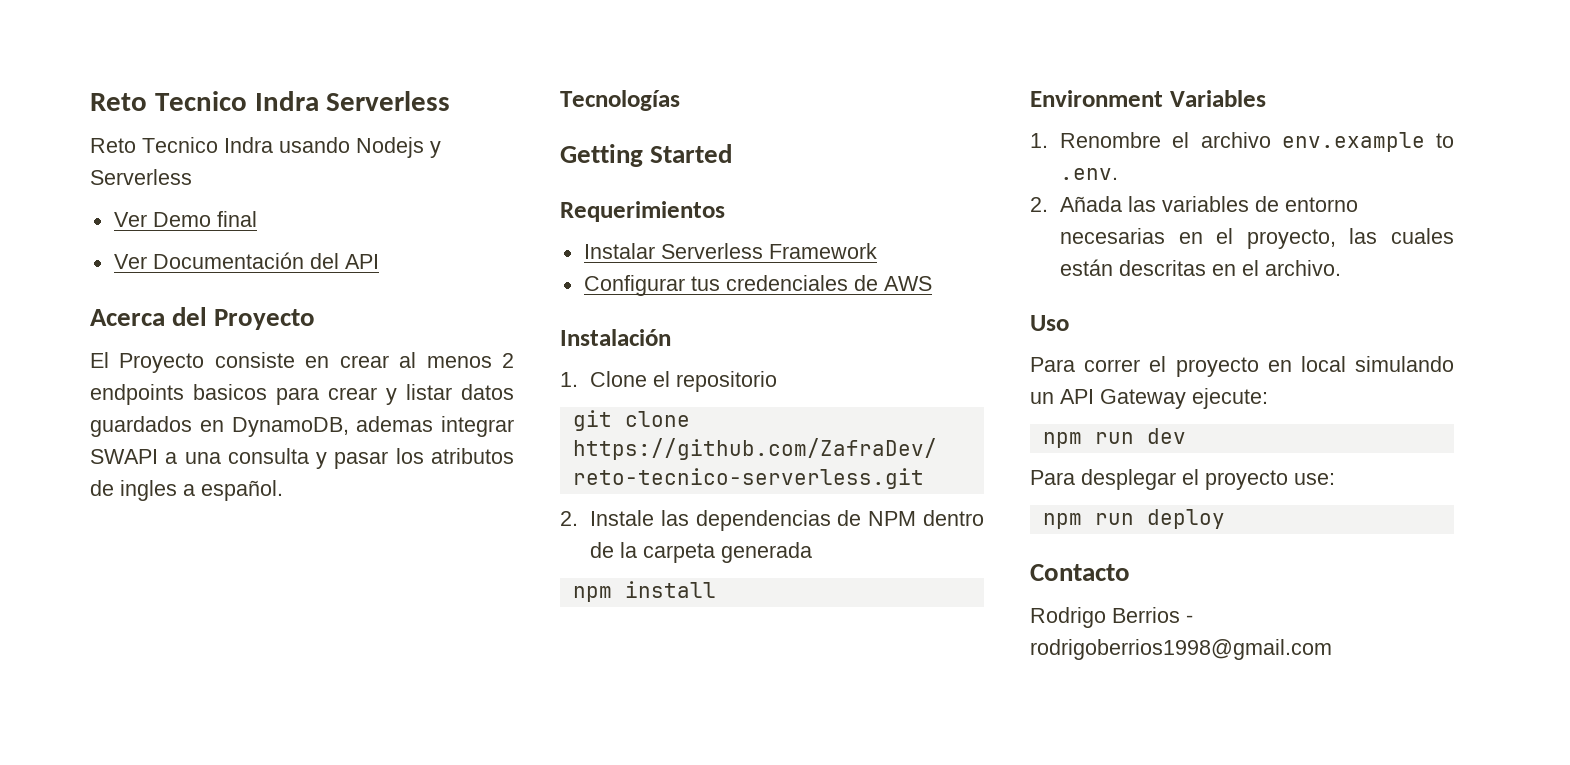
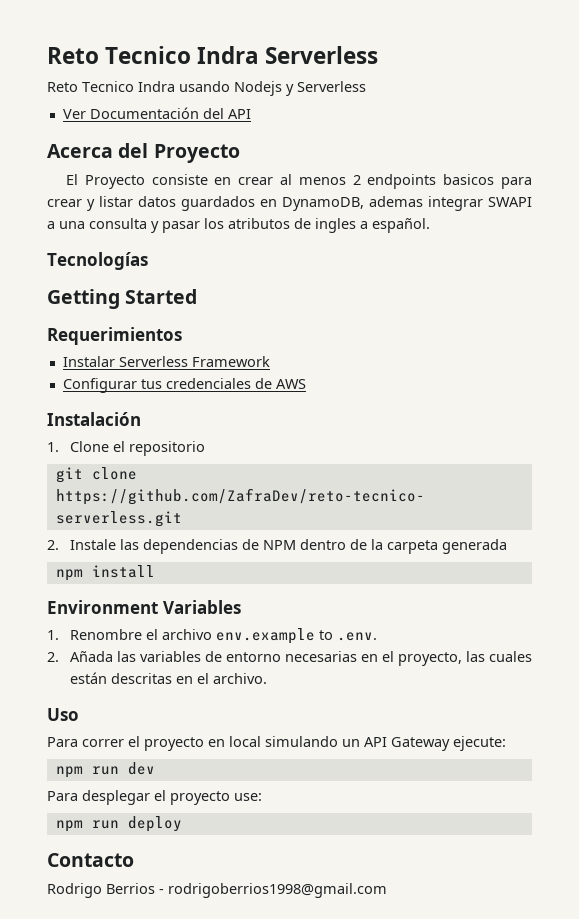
- Ver Demo final

